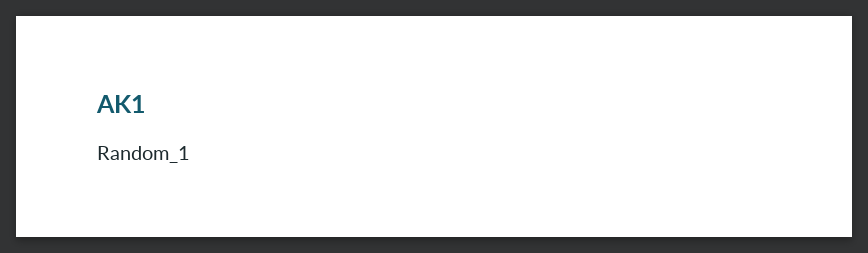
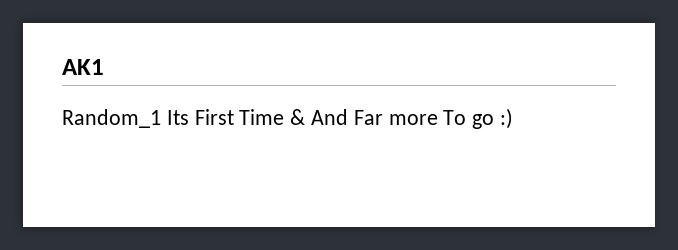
- Random_1
+ Random_1 Its First Time & And Far more To go :)

